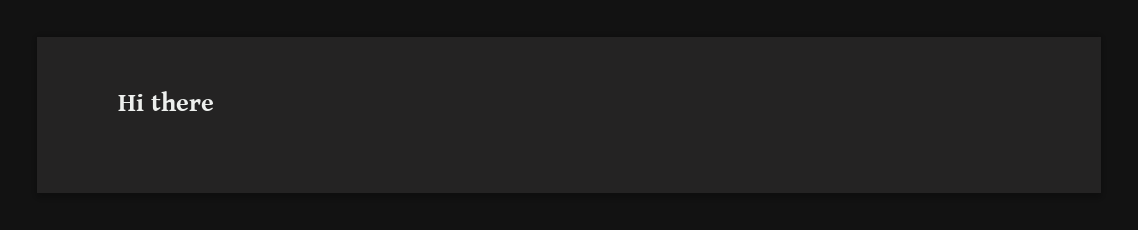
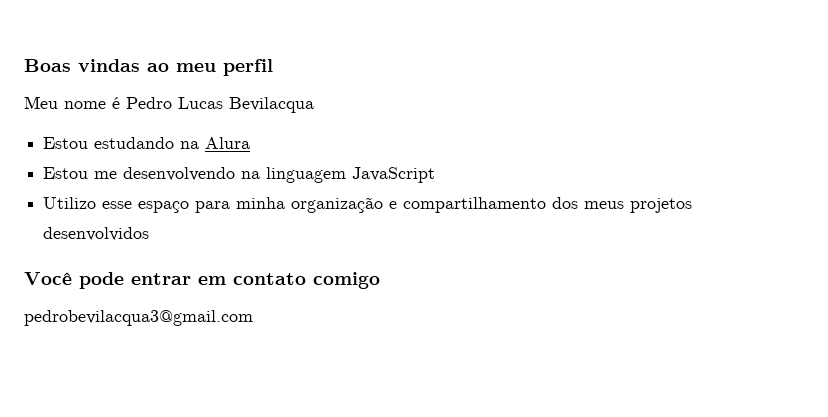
- Hi there
+ Boas vindas ao meu perfil
+ Meu nome é Pedro Lucas Bevilacqua
+ Estou estudando na Alura
+ Estou me desenvolvendo na linguagem JavaScript
+ Utilizo esse espaço para minha organização e compartilhamento dos meus projetos desenvolvidos
+ Você pode entrar em contato comigo
+ pedrobevilacqua3@gmail.com

